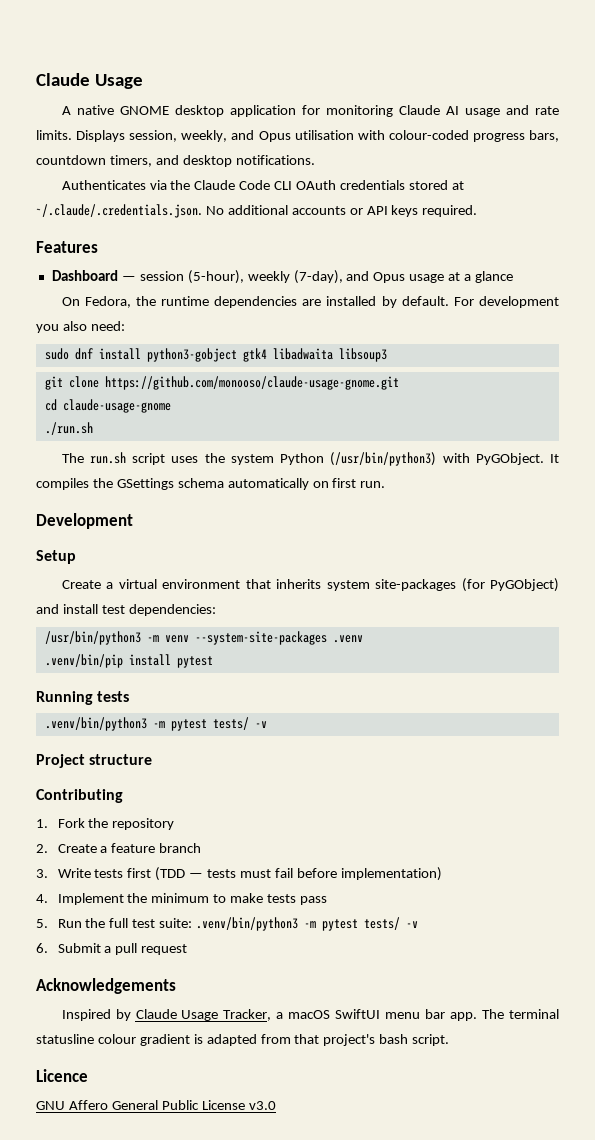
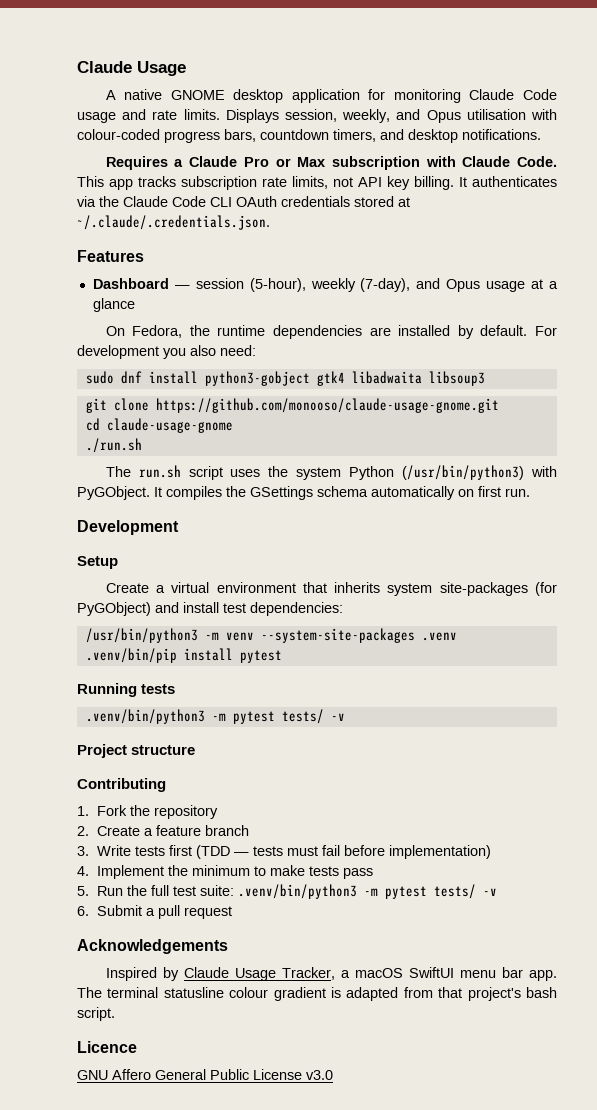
- A native GNOME desktop application for monitoring Claude AI usage and rate limits.
+ A native GNOME desktop application for monitoring Claude Code usage and rate limits.
- Authenticates via the Claude Code CLI OAuth credentials stored at ~/.claude/.credentials.json. No additional accounts or API keys required.
+ Requires a Claude Pro or Max subscription with Claude Code. This app tracks subscription rate limits, not API key billing. It authenticates via the Claude Code CLI OAuth credentials stored at ~/.claude/.credentials.json.

